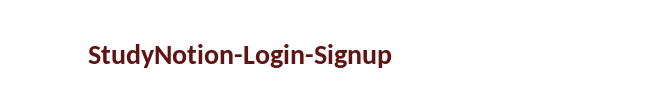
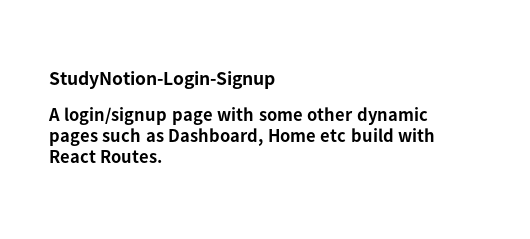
+ A login/signup page with some other dynamic pages such as Dashboard, Home etc build with React Routes.

